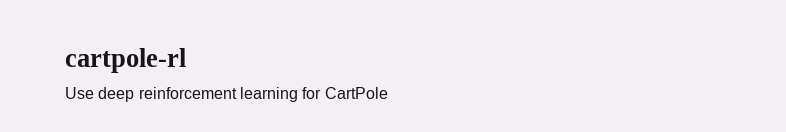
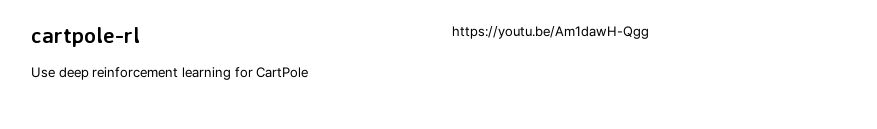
- Use deep reinforcement learning for CartPole
+ Use deep reinforcement learning for CartPole https://youtu.be/Am1dawH-Qgg

